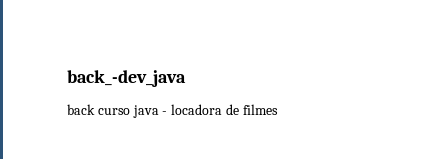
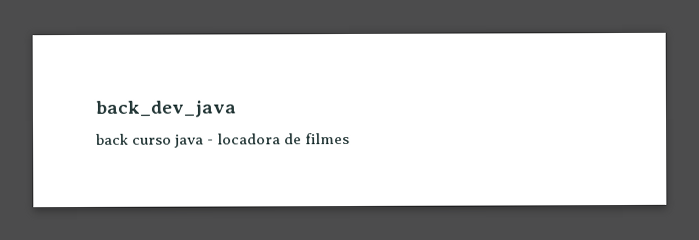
- back_-dev_java
+ back_dev_java

